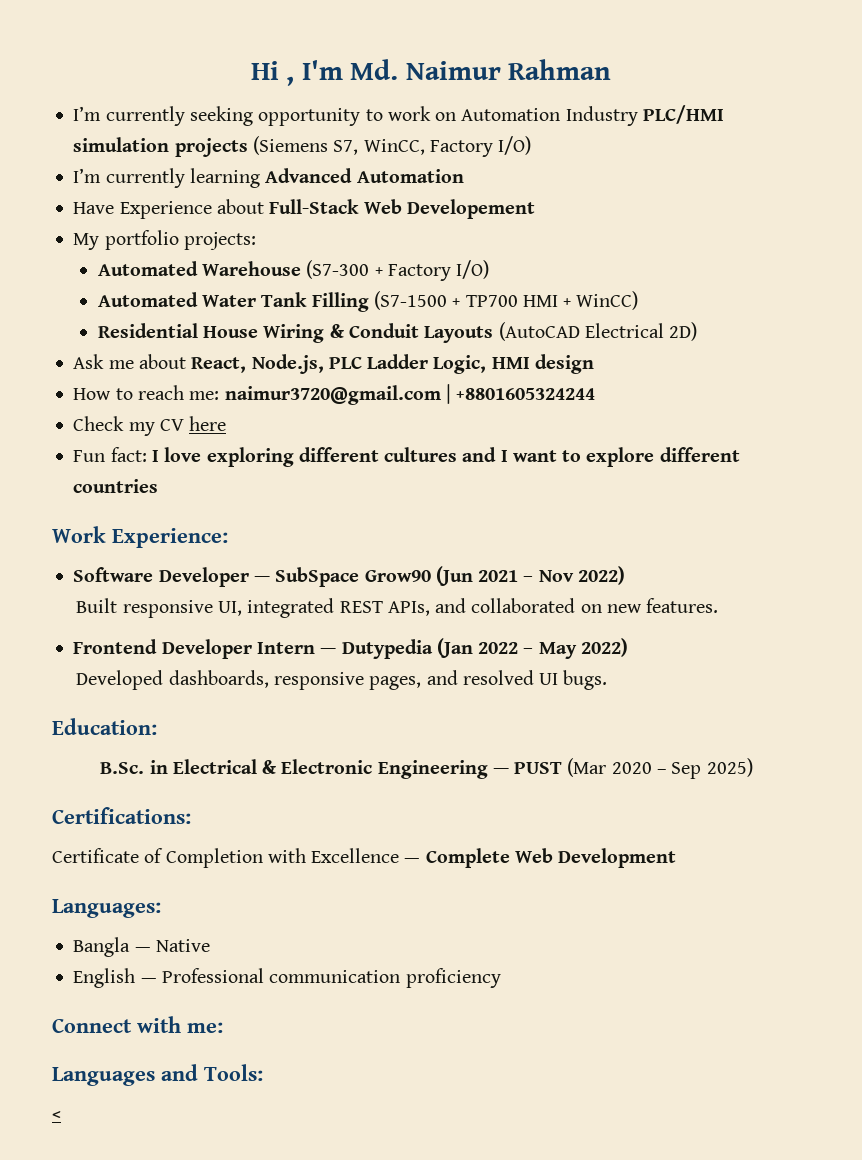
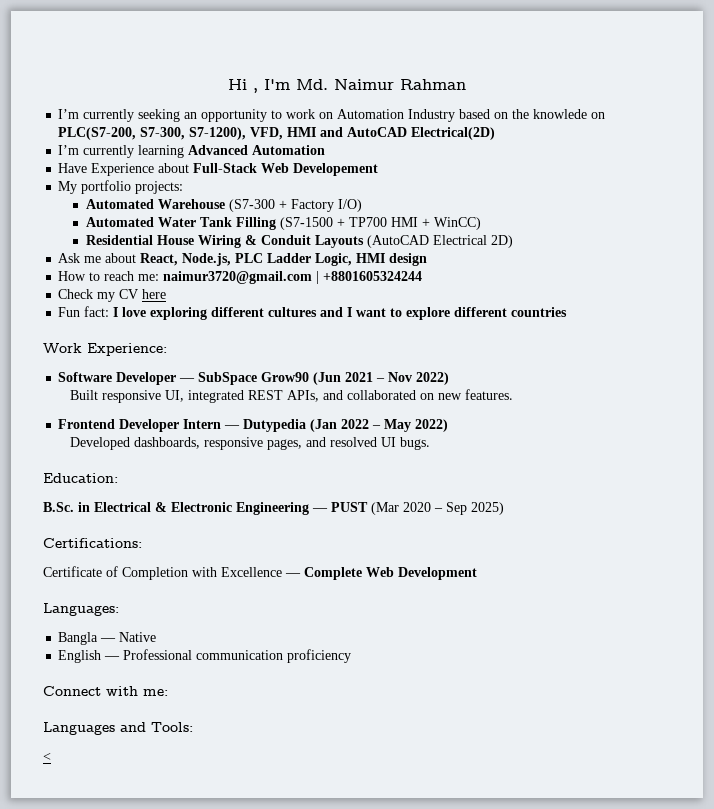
- I’m currently seeking opportunity to work on Automation Industry PLC/HMI simulation projects (Siemens S7, WinCC, Factory I/O)
+ I’m currently seeking an opportunity to work on Automation Industry based on the knowlede on PLC(S7-200, S7-300, S7-1200), VFD, HMI and AutoCAD Electrical(2D)

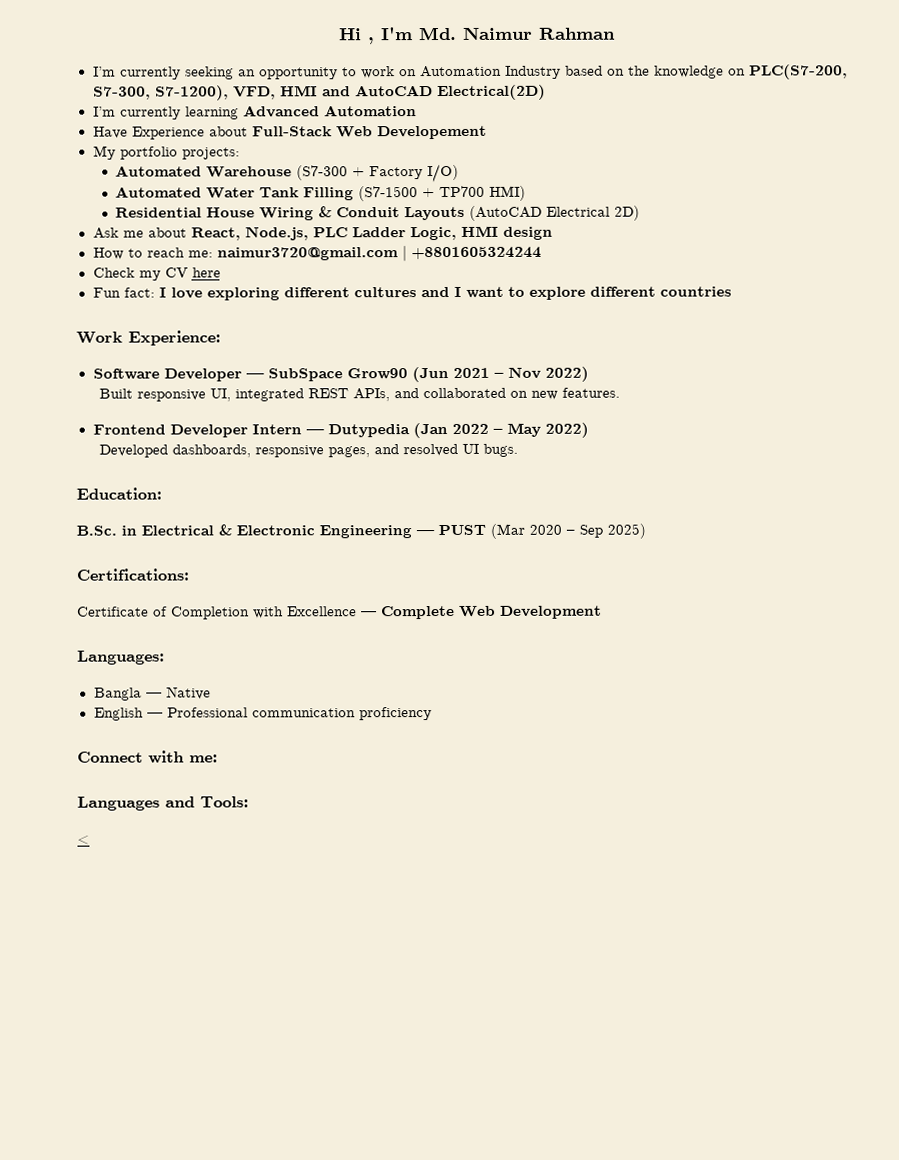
- I’m currently seeking an opportunity to work on Automation Industry based on the knowlede on PLC(S7-200, S7-300, S7-1200), VFD, HMI and AutoCAD Electrical(2D)
+ I’m currently seeking an opportunity to work on Automation Industry based on the knowledge on PLC(S7-200, S7-300, S7-1200), VFD, HMI and AutoCAD Electrical(2D)
- Automated Water Tank Filling (S7-1500 + TP700 HMI + WinCC)
+ Automated Water Tank Filling (S7-1500 + TP700 HMI)

